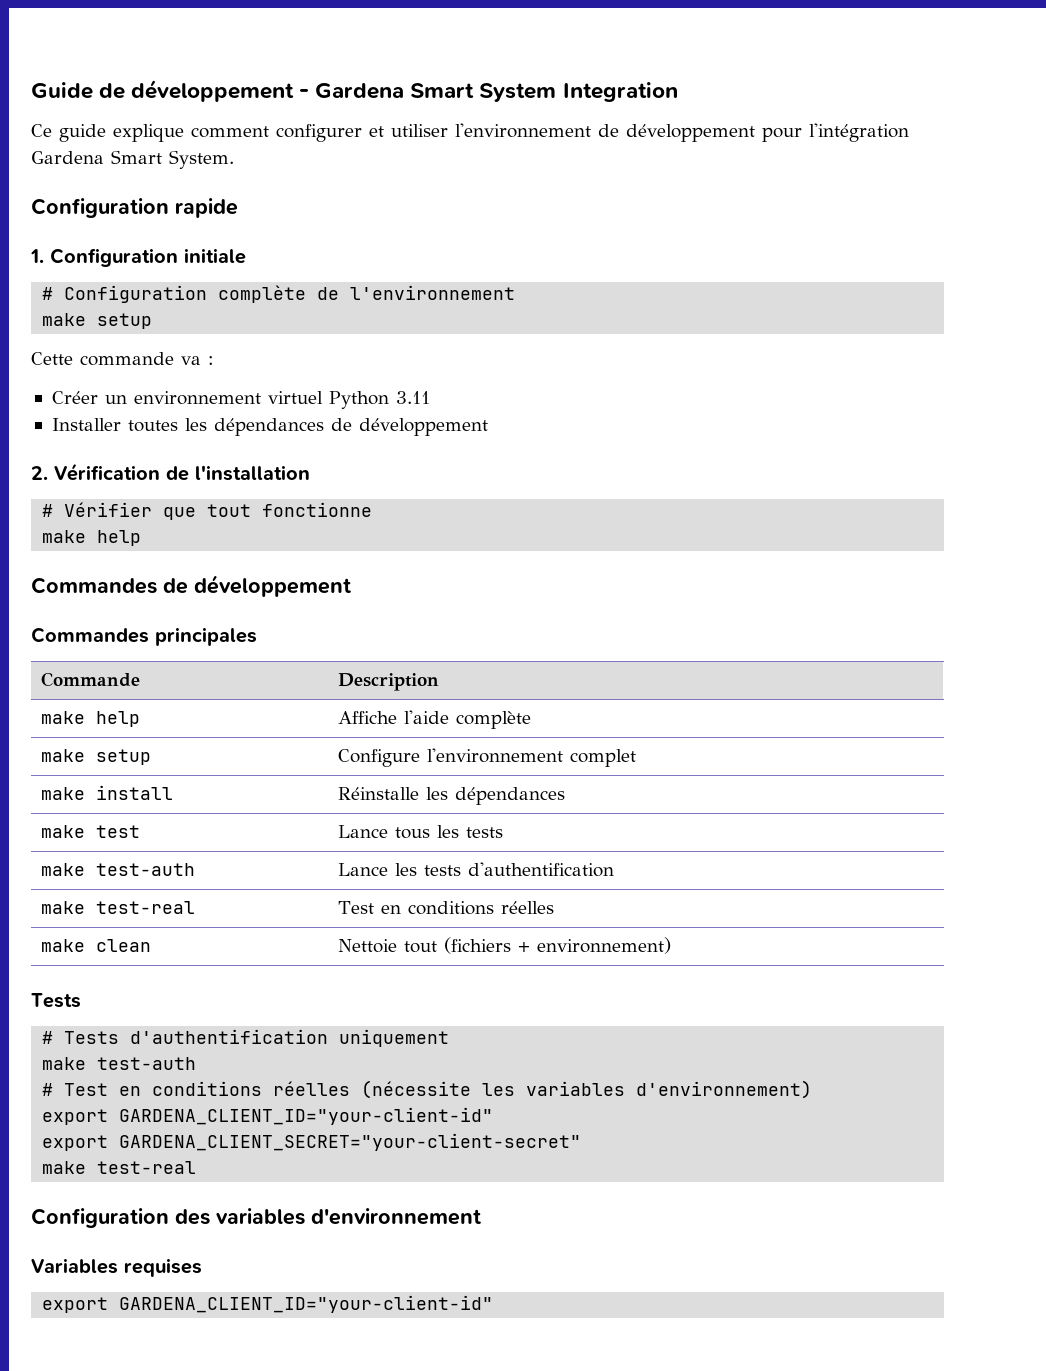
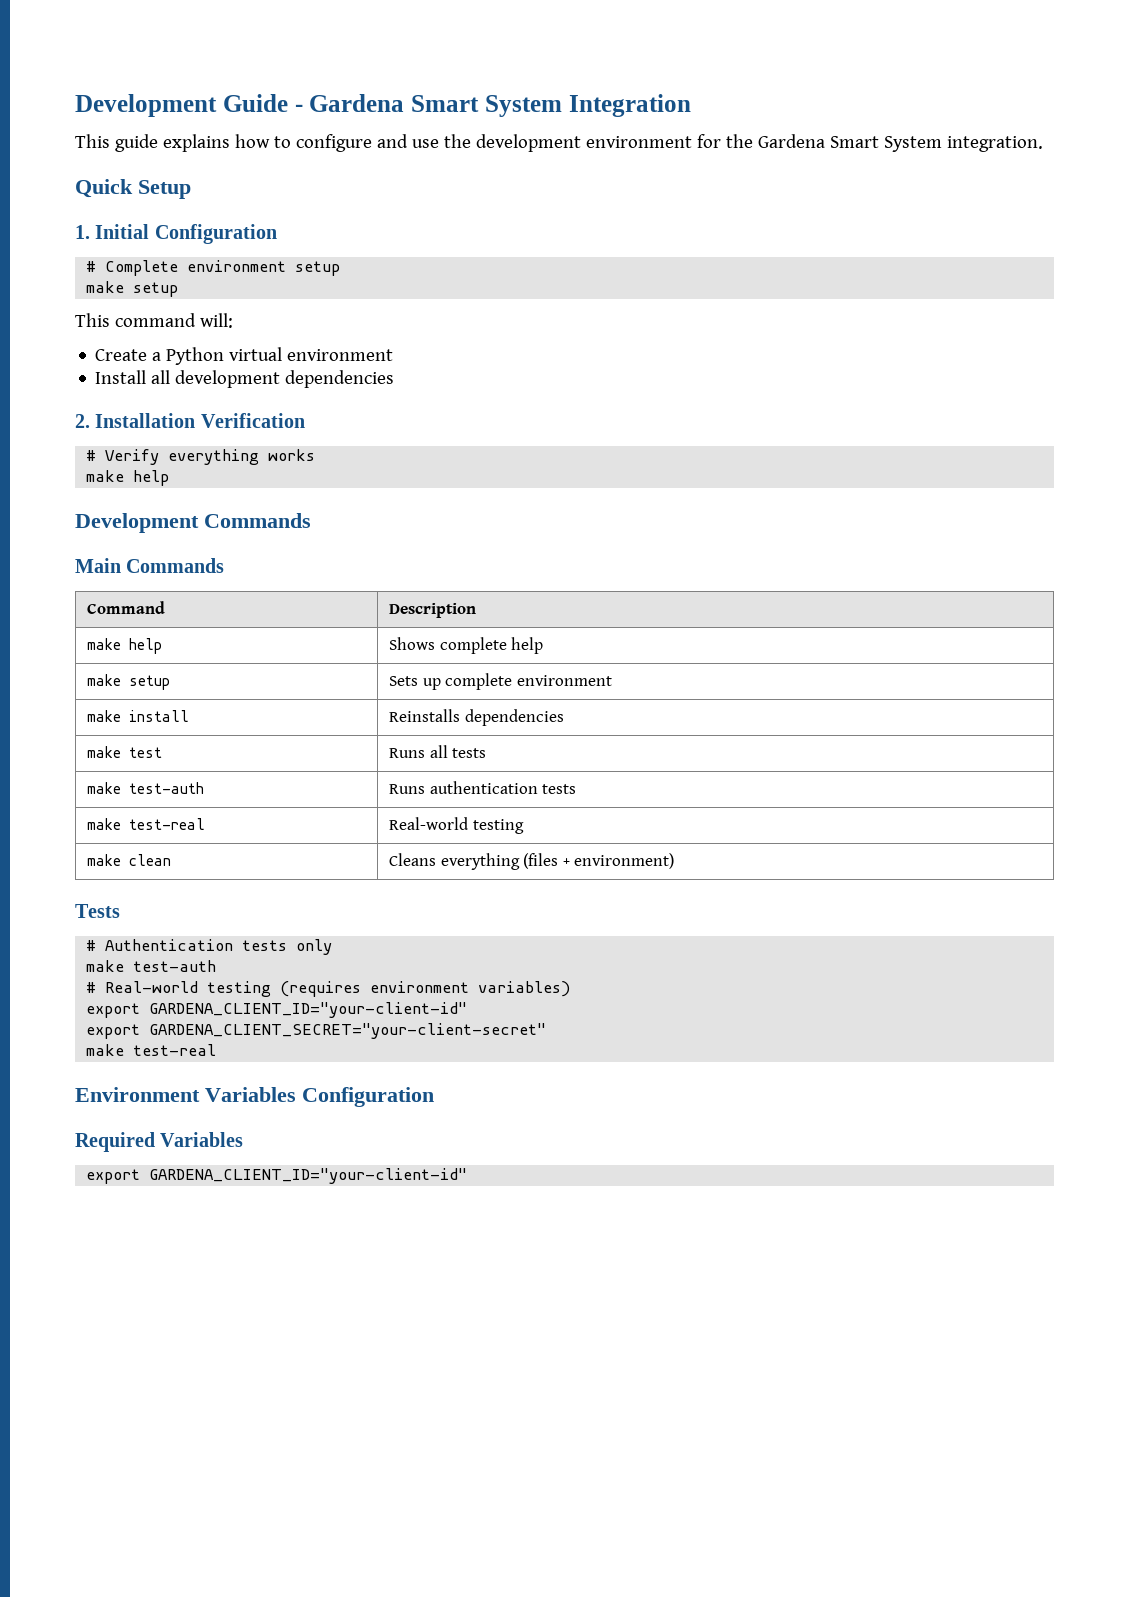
- Guide de développement - Gardena Smart System Integration
+ Development Guide - Gardena Smart System Integration
- Ce guide explique comment configurer et utiliser l'environnement de développement pour l'intégration Gardena Smart System.
- Configuration rapide
+ This guide explains how to configure and use the development environment for the Gardena Smart System integration.
+ Quick Setup
- 1. Configuration initiale
- # Configuration complète de l'environnement
+ 1. Initial Configuration
+ # Complete environment setup
  make setup
- Cette commande va :
- Créer un environnement virtuel Python 3.11
- Installer toutes les dépendances de développement
- 2. Vérification de l'installation
- # Vérifier que tout fonctionne
+ This command will:
+ Create a Python virtual environment
+ Install all development dependencies
+ 2. Installation Verification
+ # Verify everything works
  make help
- Commandes de développement
- Commandes principales
- Commande | Description
+ Development Commands
+ Main Commands
+ Command | Description
- make help | Affiche l'aide complète
+ make help | Shows complete help
- make setup | Configure l'environnement complet
+ make setup | Sets up complete environment
- make install | Réinstalle les dépendances
+ make install | Reinstalls dependencies
- make test | Lance tous les tests
+ make test | Runs all tests
- make test-auth | Lance les tests d'authentification
+ make test-auth | Runs authentication tests
- make test-real | Test en conditions réelles
- make clean | Nettoie tout (fichiers + environnement)
+ make test-real | Real-world testing
+ make clean | Cleans everything (files + environment)
- # Tests d'authentification uniquement
+ # Authentication tests only
- # Test en conditions réelles (nécessite les variables d'environnement)
+ # Real-world testing (requires environment variables)
- Configuration des variables d'environnement
- Variables requises
+ Environment Variables Configuration
+ Required Variables

